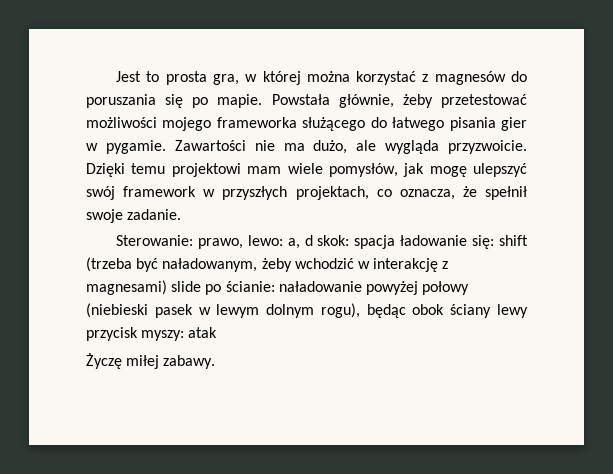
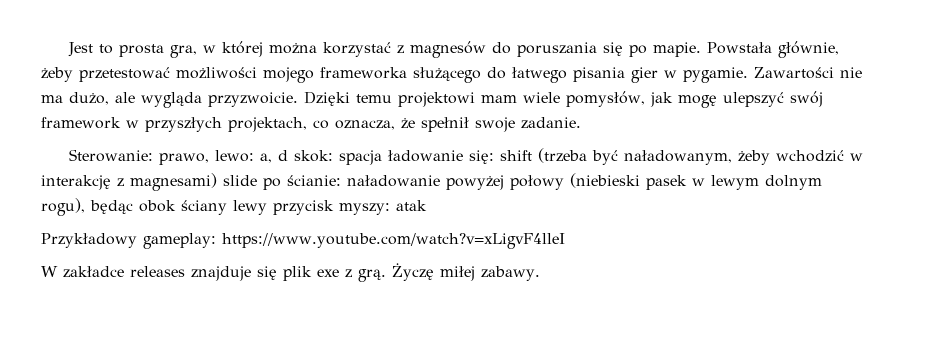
+ Przykładowy gameplay: https://www.youtube.com/watch?v=xLigvF4lleI
+ W zakładce releases znajduje się plik exe z grą.

